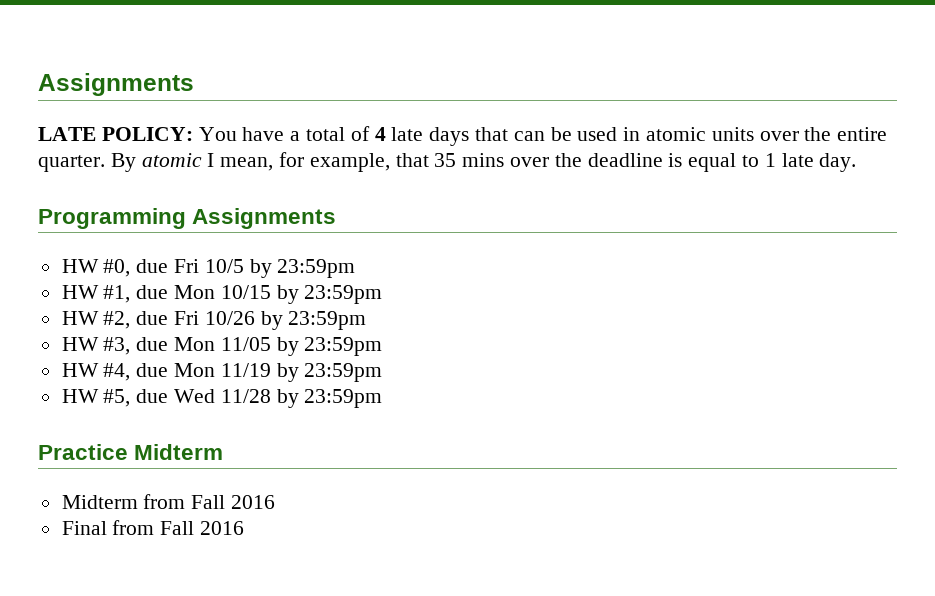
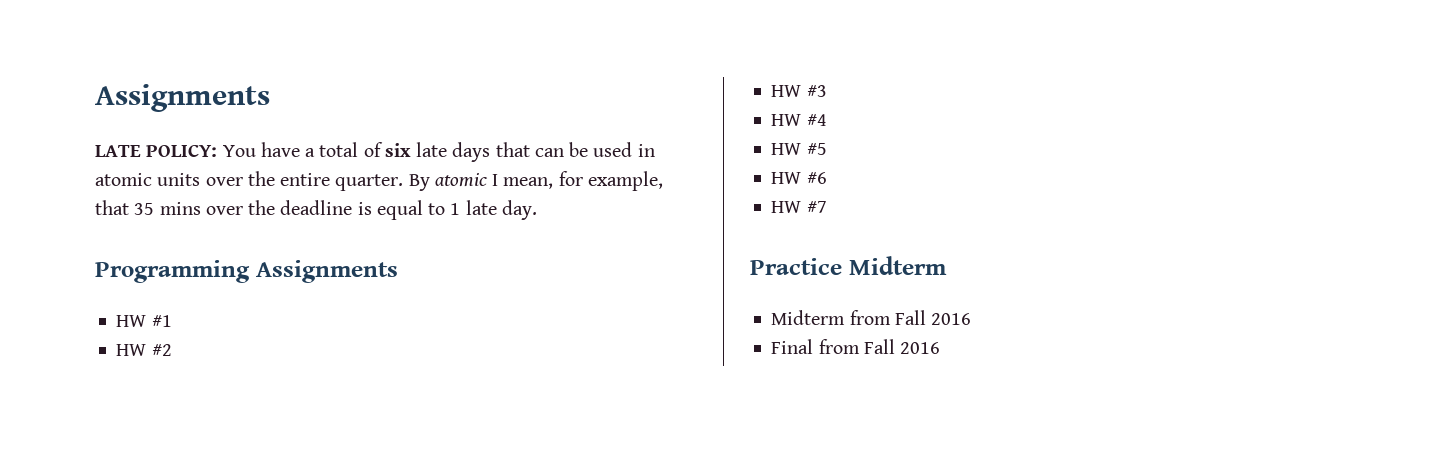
- LATE POLICY: You have a total of 4 late days that can be used in atomic units over the entire quarter.
+ LATE POLICY: You have a total of six late days that can be used in atomic units over the entire quarter.
- HW #0, due Fri 10/5 by 23:59pm
- HW #1, due Mon 10/15 by 23:59pm
- HW #2, due Fri 10/26 by 23:59pm
- HW #3, due Mon 11/05 by 23:59pm
- HW #4, due Mon 11/19 by 23:59pm
- HW #5, due Wed 11/28 by 23:59pm
+ HW #1
+ HW #2
+ HW #3
+ HW #4
+ HW #5
+ HW #6
+ HW #7

